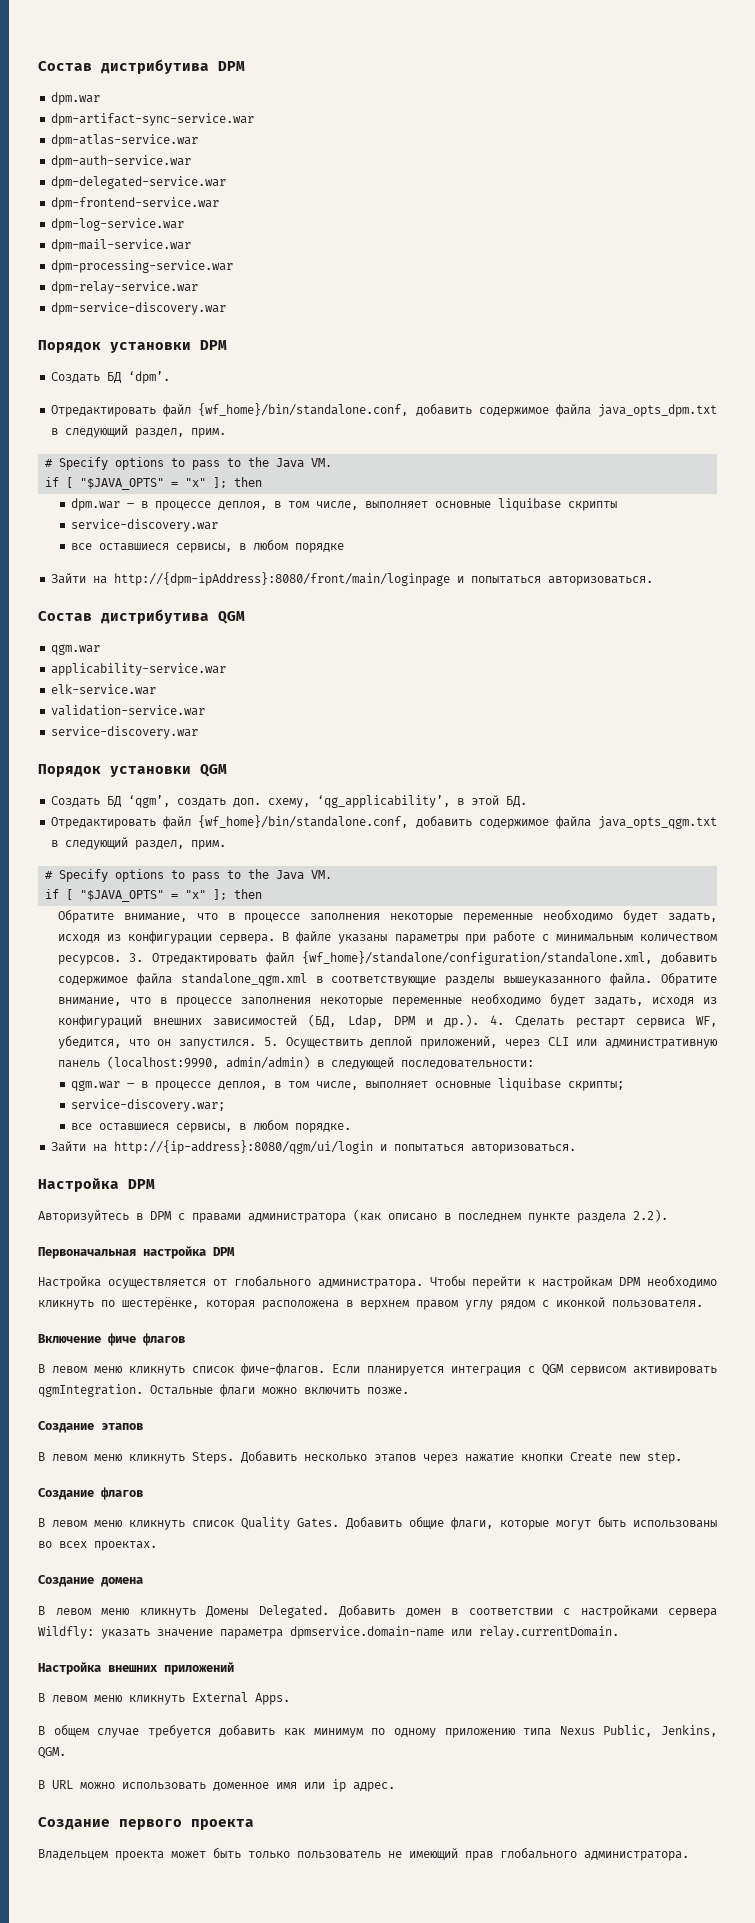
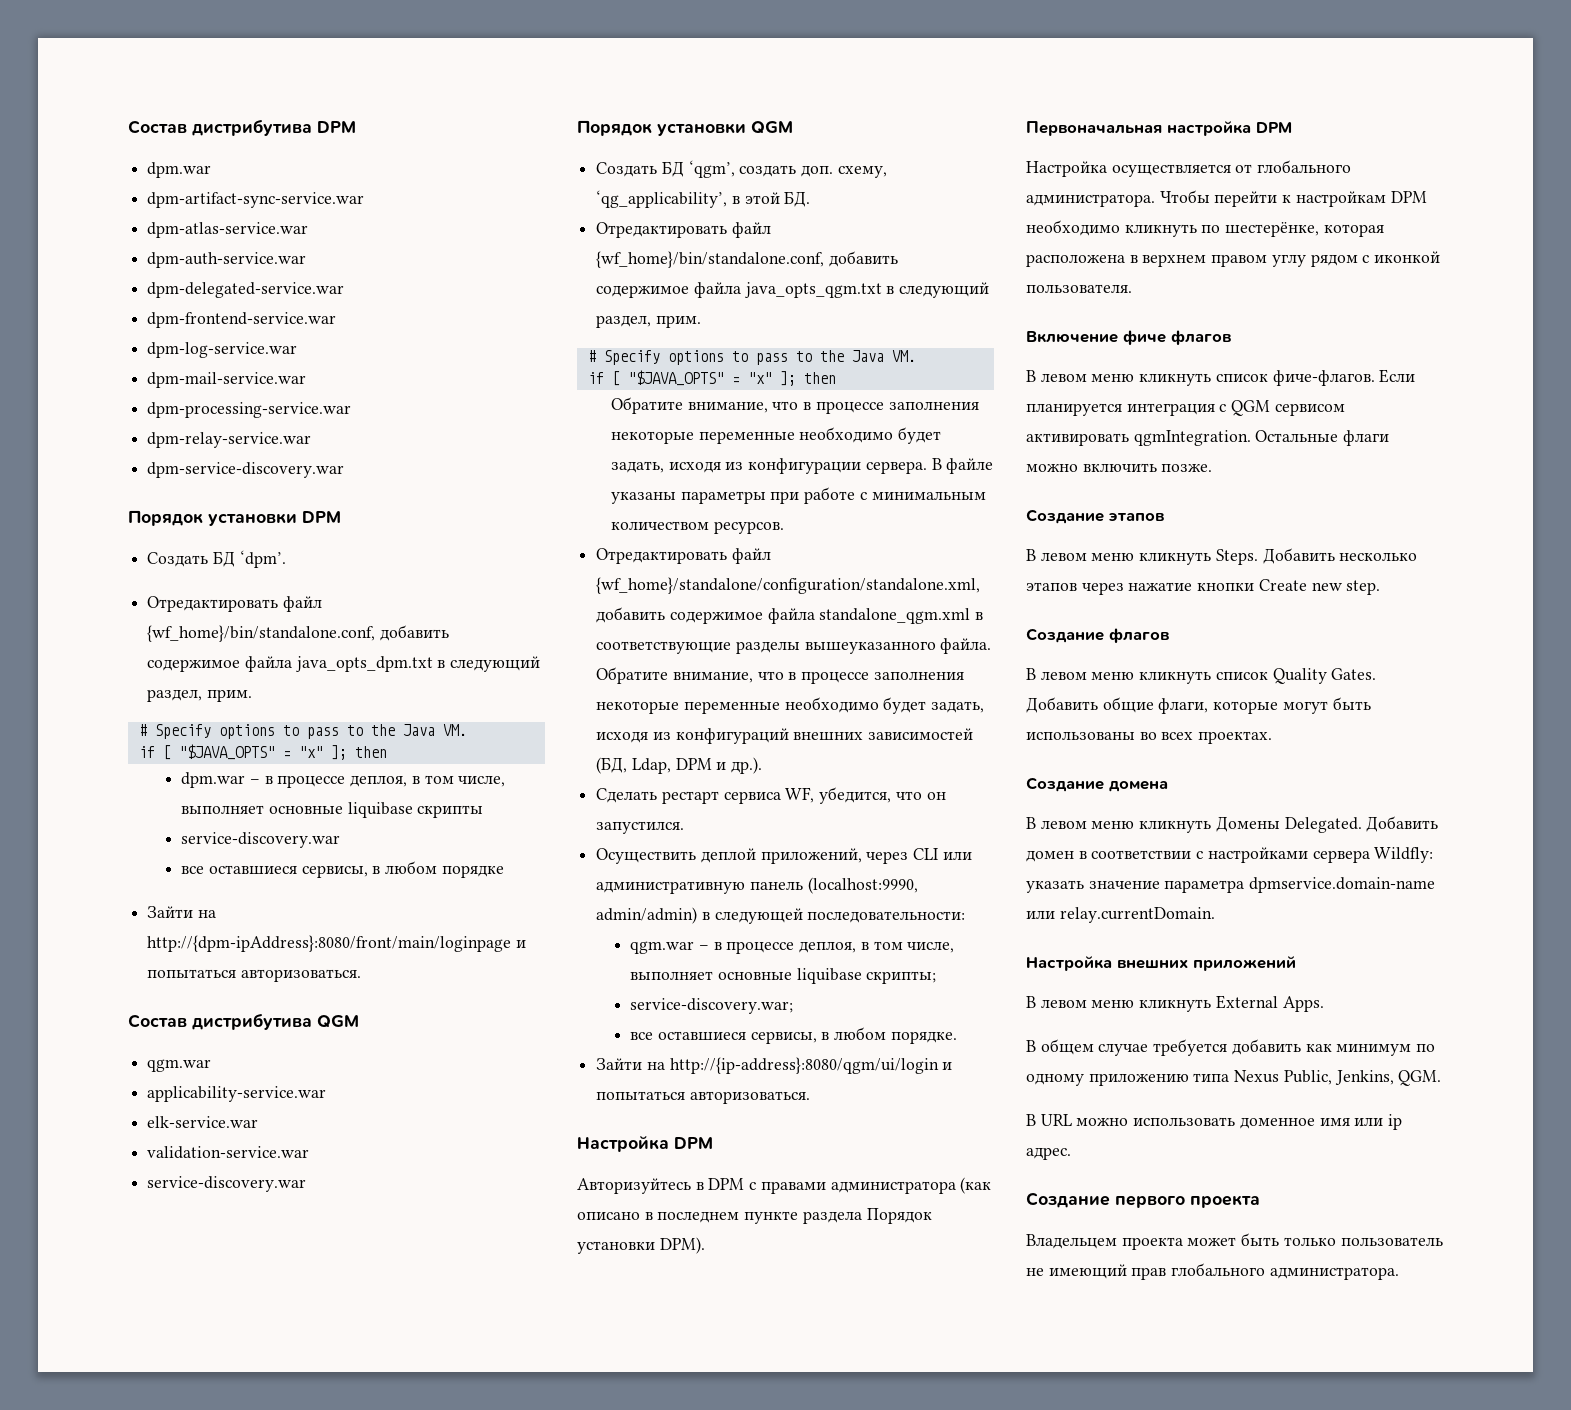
- В файле указаны параметры при работе с минимальным количеством ресурсов. 3. Отредактировать файл {wf_home}/standalone/configuration/standalone.xml, добавить содержимое файла standalone_qgm.xml в соответствующие разделы вышеуказанного файла.
+ В файле указаны параметры при работе с минимальным количеством ресурсов.
+ Отредактировать файл {wf_home}/standalone/configuration/standalone.xml, добавить содержимое файла standalone_qgm.xml в соответствующие разделы вышеуказанного файла.
- Обратите внимание, что в процессе заполнения некоторые переменные необходимо будет задать, исходя из конфигураций внешних зависимостей (БД, Ldap, DPM и др.). 4. Сделать рестарт сервиса WF, убедится, что он запустился. 5. Осуществить деплой приложений, через CLI или административную панель (localhost:9990, admin/admin) в следующей последовательности:
+ Обратите внимание, что в процессе заполнения некоторые переменные необходимо будет задать, исходя из конфигураций внешних зависимостей (БД, Ldap, DPM и др.).
+ Сделать рестарт сервиса WF, убедится, что он запустился.
+ Осуществить деплой приложений, через CLI или административную панель (localhost:9990, admin/admin) в следующей последовательности:
- Авторизуйтесь в DPM с правами администратора (как описано в последнем пункте раздела 2.2).
+ Авторизуйтесь в DPM с правами администратора (как описано в последнем пункте раздела Порядок установки DPM).

